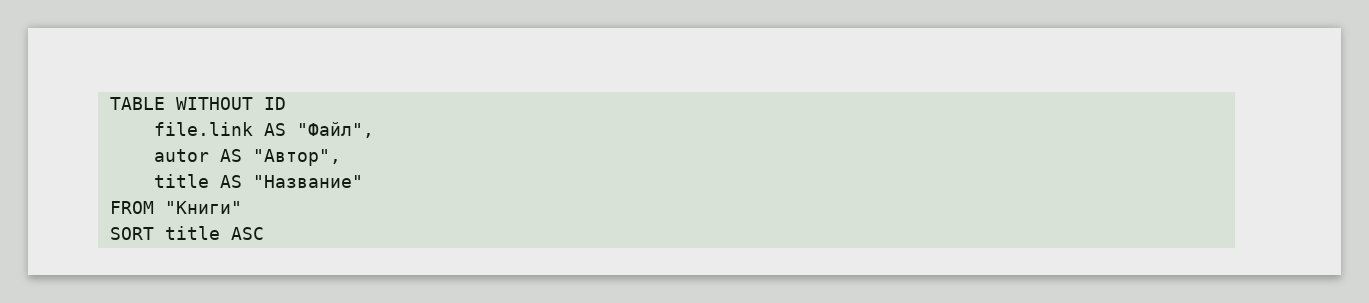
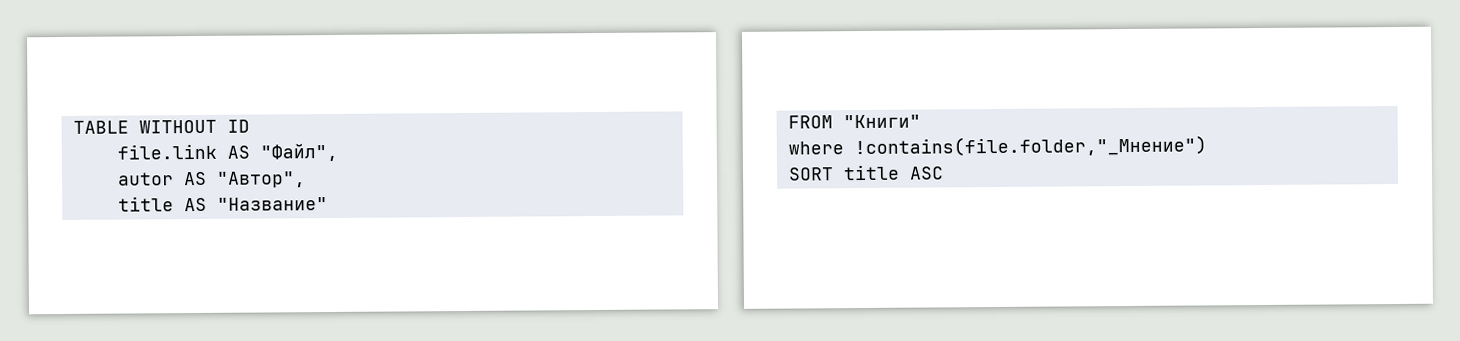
+ where !contains(file.folder,"_Мнение")

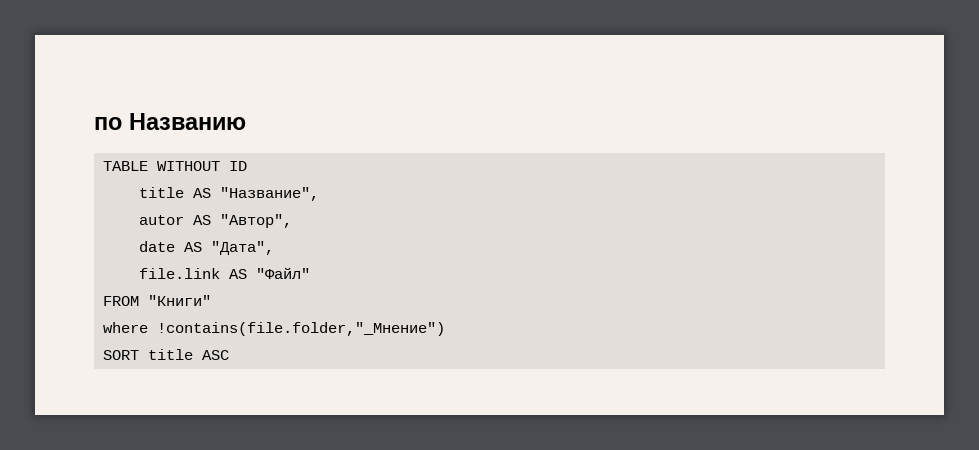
+ по Названию
- file.link AS "Файл",
+ title AS "Название",
- title AS "Название"
+ date AS "Дата",
+ file.link AS "Файл"

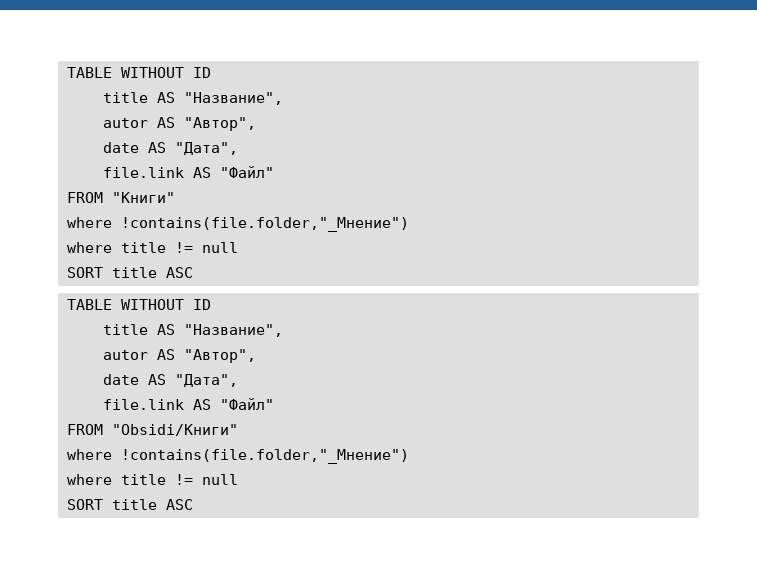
- по Названию
  FROM "Книги"
  where !contains(file.folder,"_Мнение")
+ where title != null
+ SORT title ASC
+ TABLE WITHOUT ID
+ title AS "Название",
+ autor AS "Автор",
+ date AS "Дата",
+ file.link AS "Файл"
+ FROM "Obsidi/Книги"
+ where !contains(file.folder,"_Мнение")
+ where title != null

